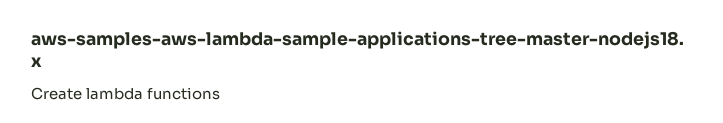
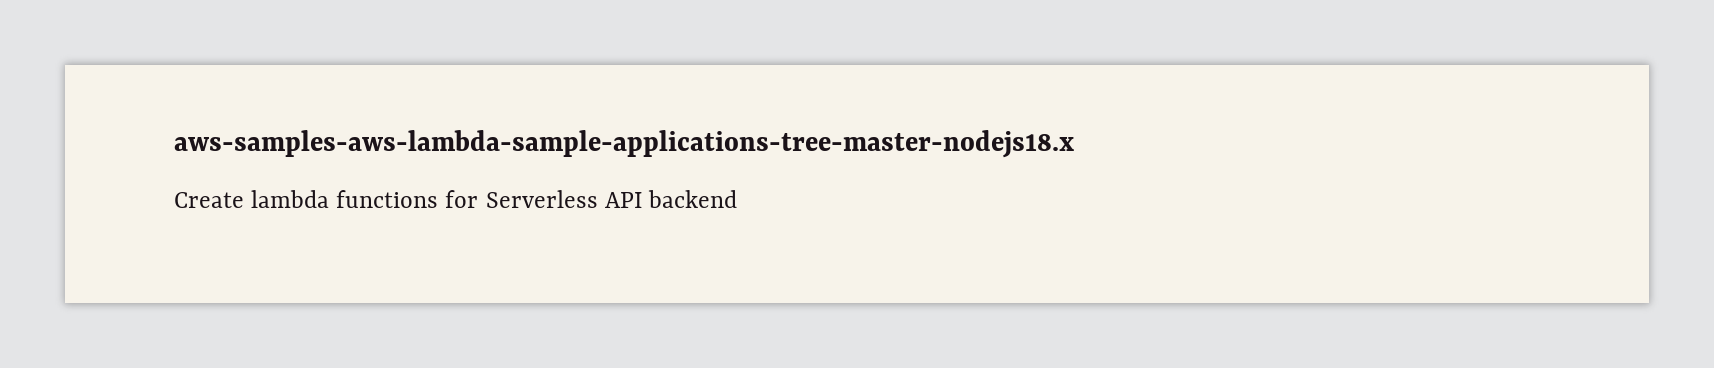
- Create lambda functions
+ Create lambda functions for Serverless API backend

